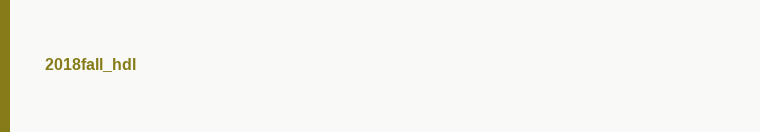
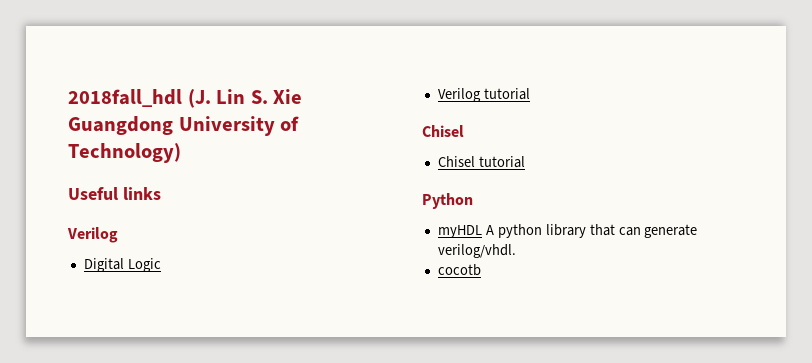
- 2018fall_hdl
+ 2018fall_hdl (J. Lin S. Xie Guangdong University of Technology)
+ Useful links
+ Verilog
+ Digital Logic
+ Verilog tutorial
+ Chisel
+ Chisel tutorial
+ Python
+ myHDL A python library that can generate verilog/vhdl.
+ cocotb

